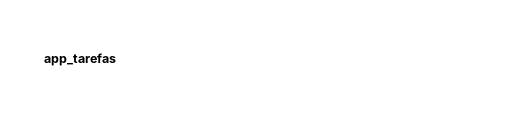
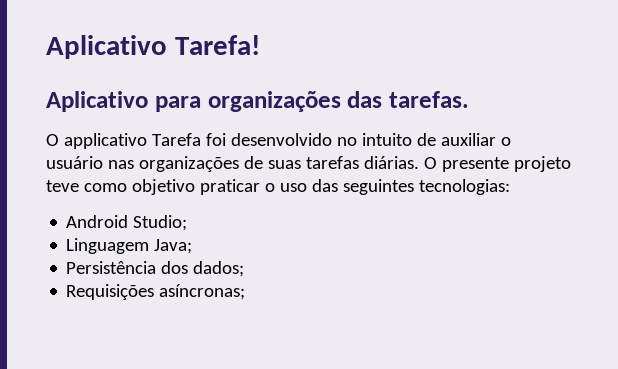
- app_tarefas
+ Aplicativo Tarefa!
+ Aplicativo para organizações das tarefas.
+ O applicativo Tarefa foi desenvolvido no intuito de auxiliar o usuário nas organizações de suas tarefas diárias. O presente projeto teve como objetivo praticar o uso das seguintes tecnologias:
+ Android Studio;
+ Linguagem Java;
+ Persistência dos dados;
+ Requisições asíncronas;

